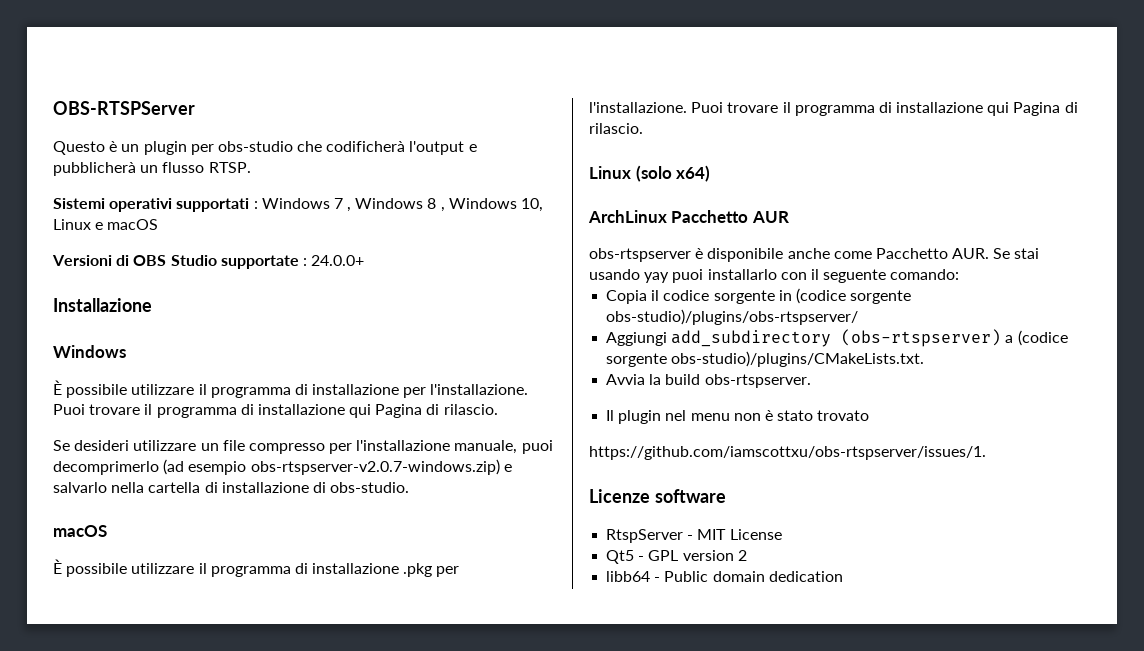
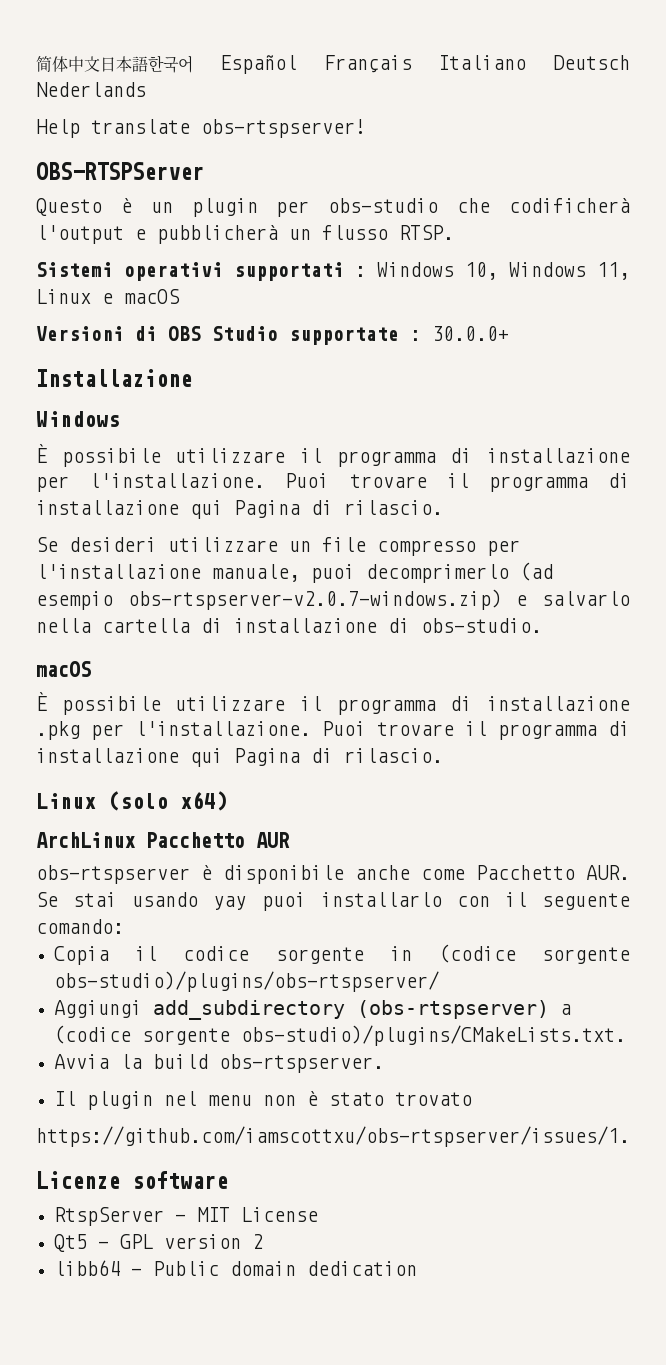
+ 简体中文日本語한국어 Español Français Italiano Deutsch Nederlands
+ Help translate obs-rtspserver!
- Sistemi operativi supportati : Windows 7 , Windows 8 , Windows 10, Linux e macOS
+ Sistemi operativi supportati : Windows 10, Windows 11, Linux e macOS
- Versioni di OBS Studio supportate : 24.0.0+
+ Versioni di OBS Studio supportate : 30.0.0+

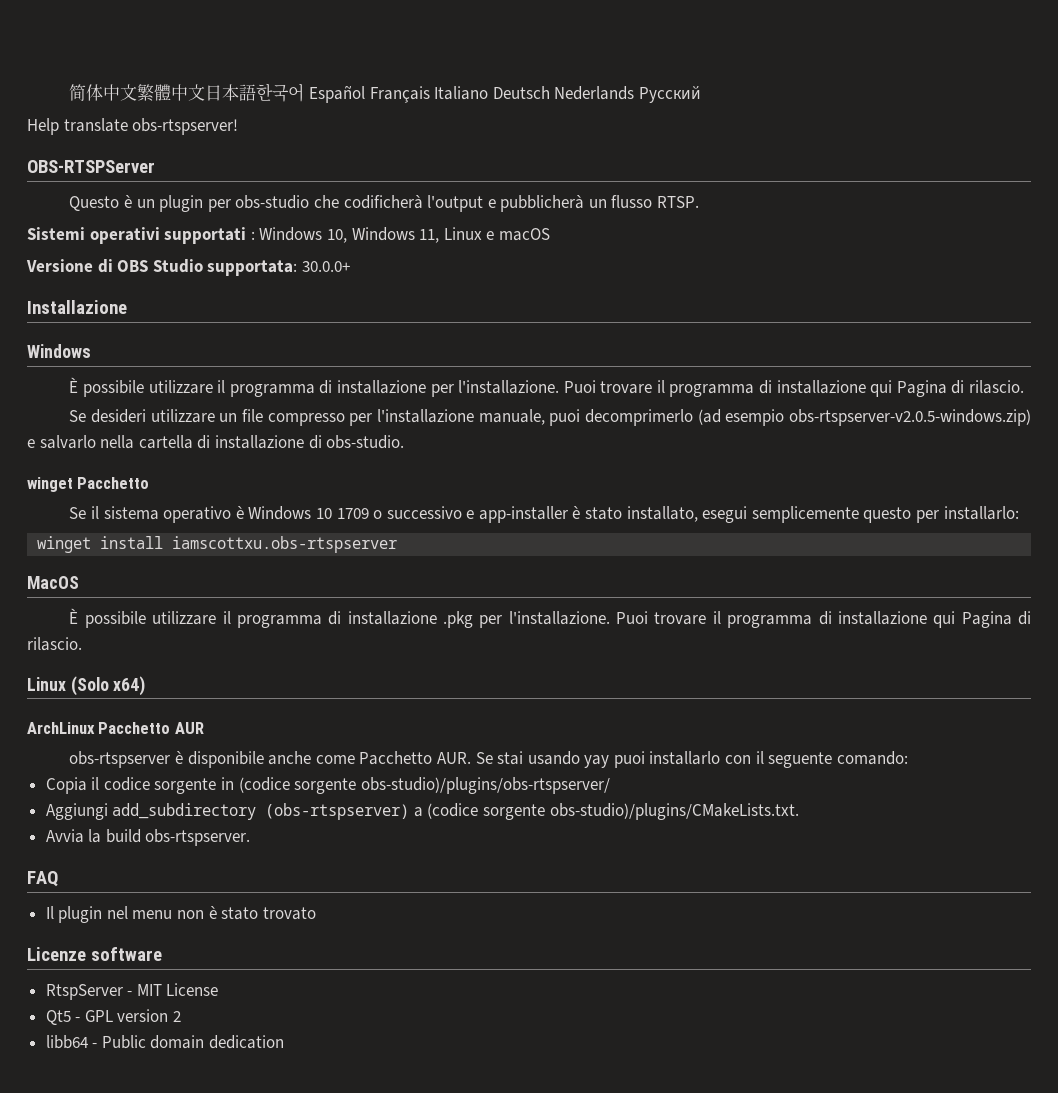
- 简体中文日本語한국어 Español Français Italiano Deutsch Nederlands
+ 简体中文繁體中文日本語한국어 Español Français Italiano Deutsch Nederlands Русский
- Versioni di OBS Studio supportate : 30.0.0+
+ Versione di OBS Studio supportata: 30.0.0+
- Se desideri utilizzare un file compresso per l'installazione manuale, puoi decomprimerlo (ad esempio obs-rtspserver-v2.0.7-windows.zip) e salvarlo nella cartella di installazione di obs-studio.
- macOS
+ Se desideri utilizzare un file compresso per l'installazione manuale, puoi decomprimerlo (ad esempio obs-rtspserver-v2.0.5-windows.zip) e salvarlo nella cartella di installazione di obs-studio.
+ winget Pacchetto
+ Se il sistema operativo è Windows 10 1709 o successivo e app-installer è stato installato, esegui semplicemente questo per installarlo:
+ winget install iamscottxu.obs-rtspserver
+ MacOS
- Linux (solo x64)
+ Linux (Solo x64)
+ FAQ
- https://github.com/iamscottxu/obs-rtspserver/issues/1.

